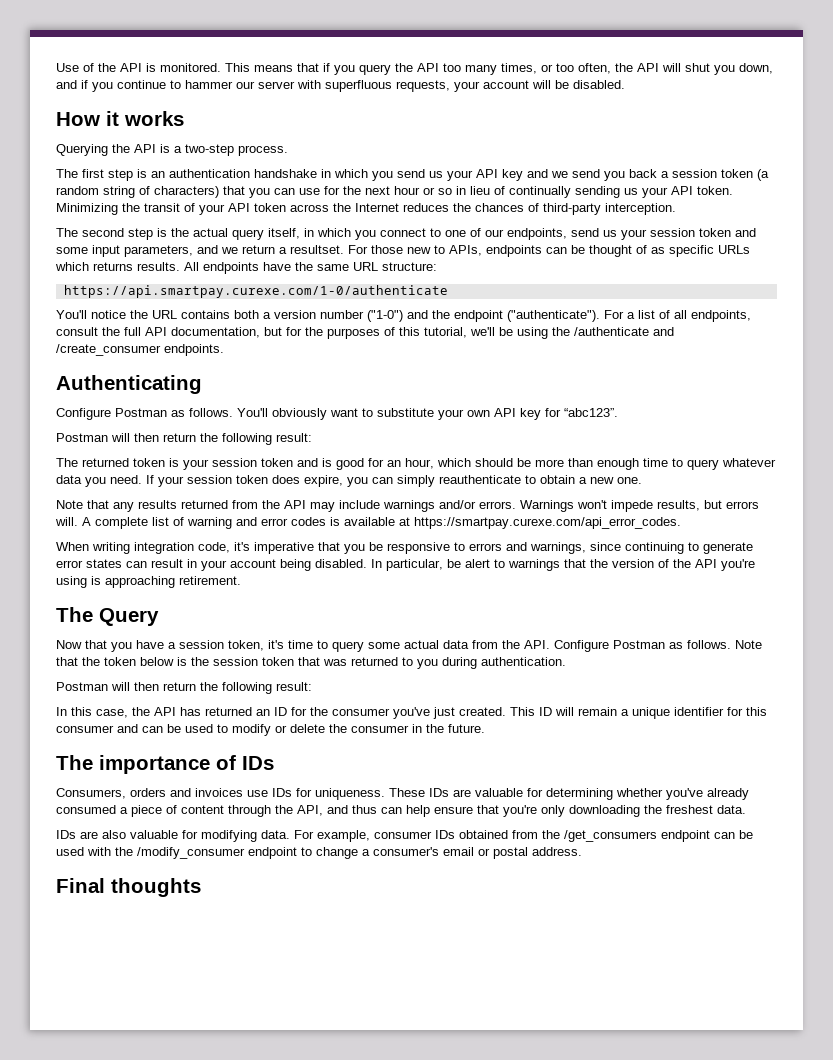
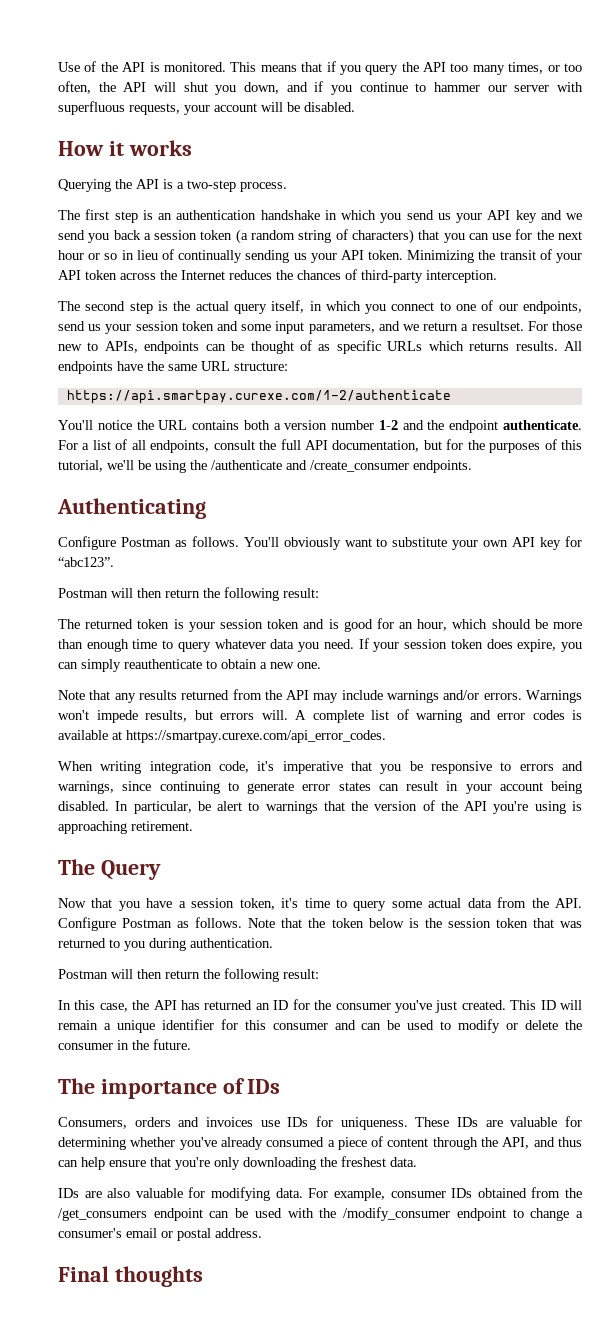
- https://api.smartpay.curexe.com/1-0/authenticate
+ https://api.smartpay.curexe.com/1-2/authenticate
- You'll notice the URL contains both a version number ("1-0") and the endpoint ("authenticate").
+ You'll notice the URL contains both a version number 1-2 and the endpoint authenticate.

